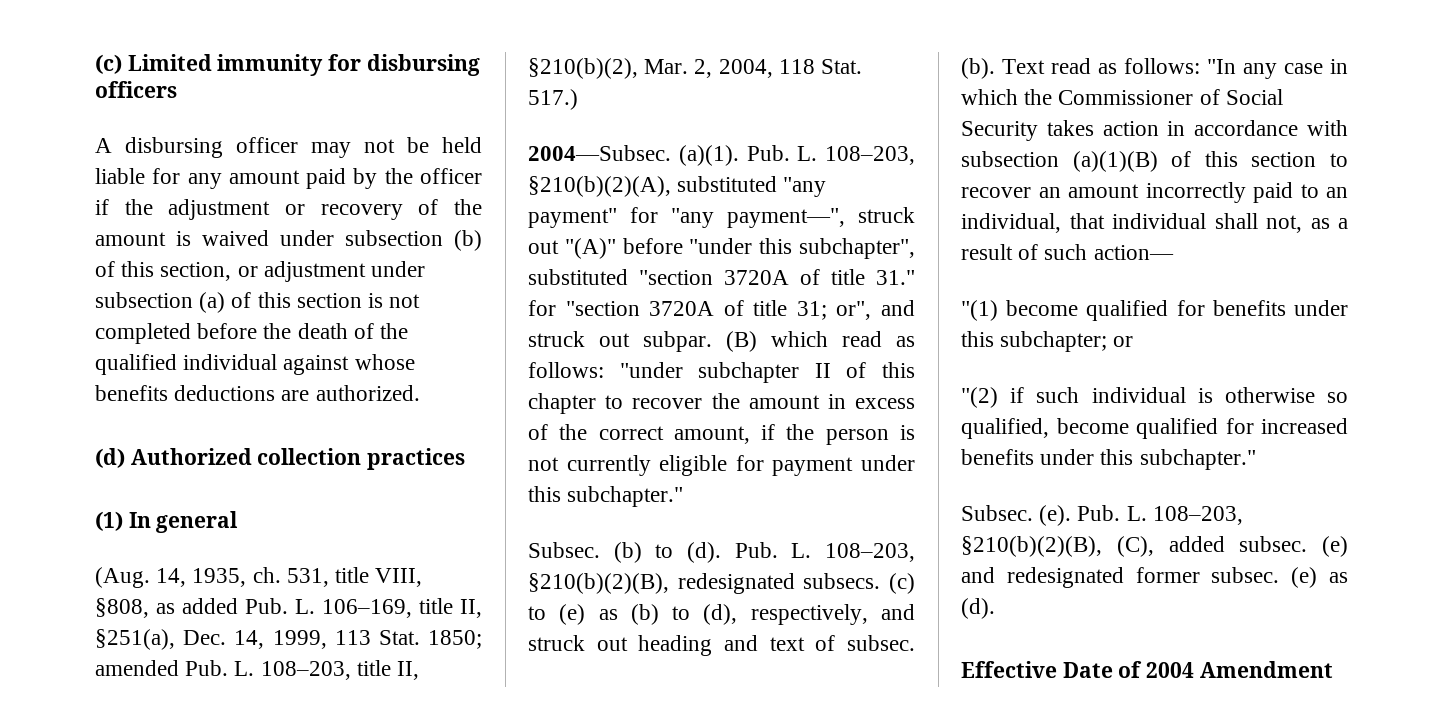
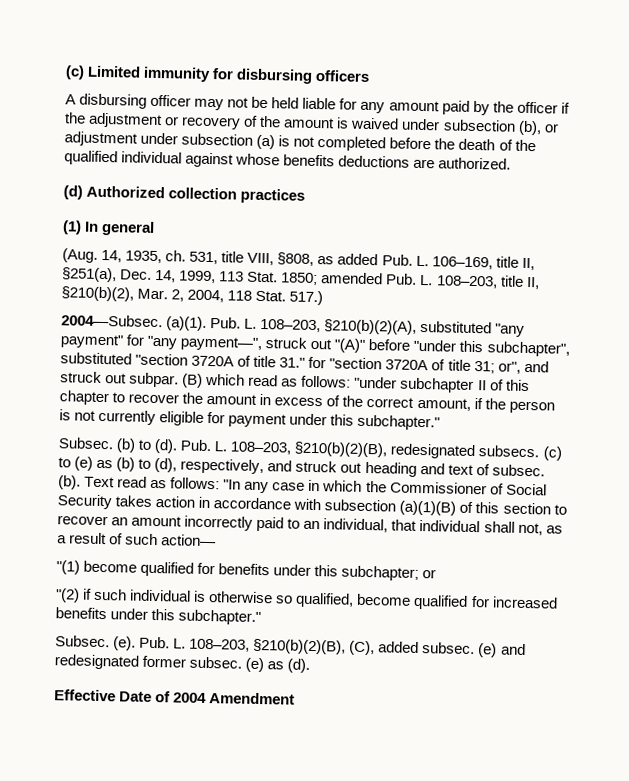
- A disbursing officer may not be held liable for any amount paid by the officer if the adjustment or recovery of the amount is waived under subsection (b) of this section, or adjustment under subsection (a) of this section is not completed before the death of the qualified individual against whose benefits deductions are authorized.
+ A disbursing officer may not be held liable for any amount paid by the officer if the adjustment or recovery of the amount is waived under subsection (b), or adjustment under subsection (a) is not completed before the death of the qualified individual against whose benefits deductions are authorized.

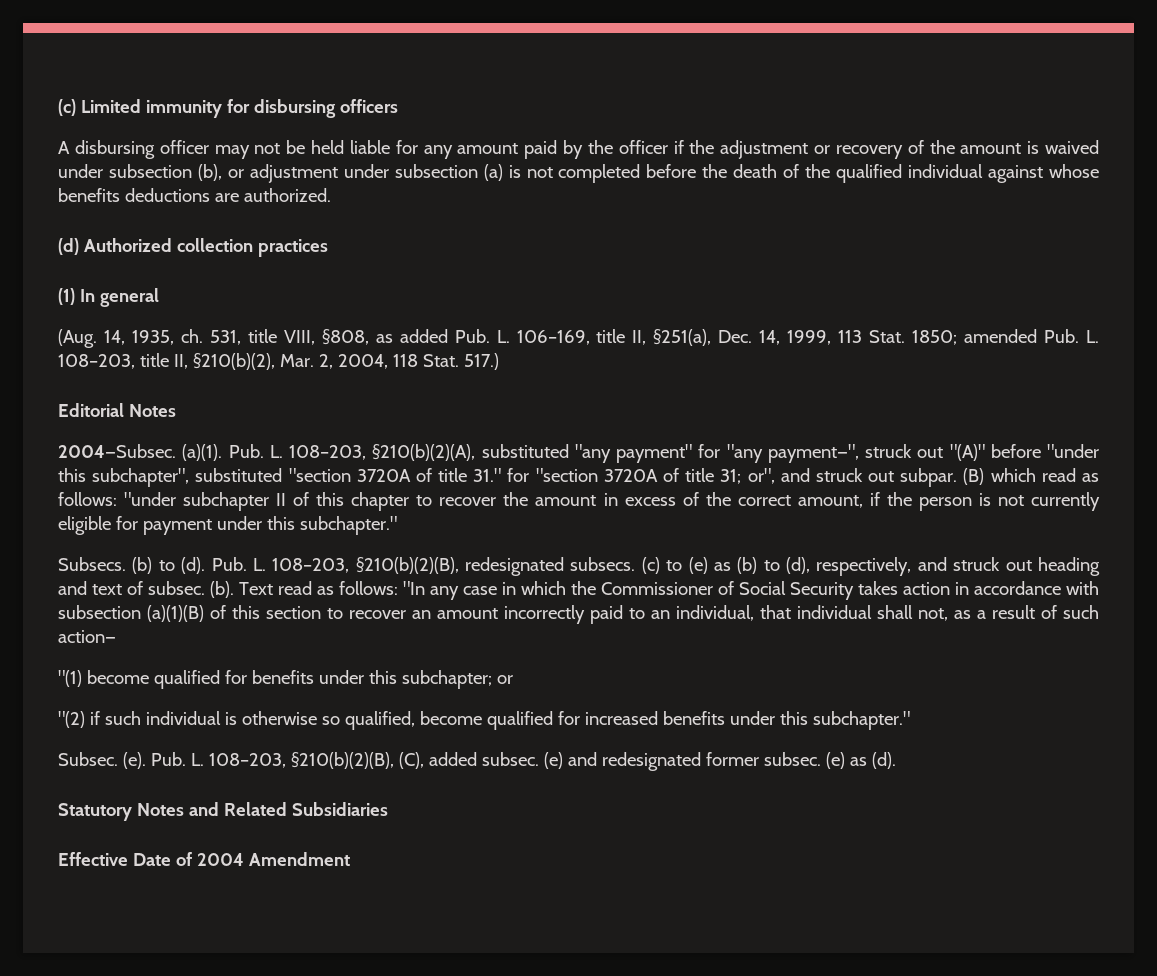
+ Editorial Notes
  (B) which read as follows: "under subchapter II of this chapter to recover the amount in excess of the correct amount, if the person is not currently eligible for payment under this subchapter."
- Subsec.
+ Subsecs.
+ Statutory Notes and Related Subsidiaries

